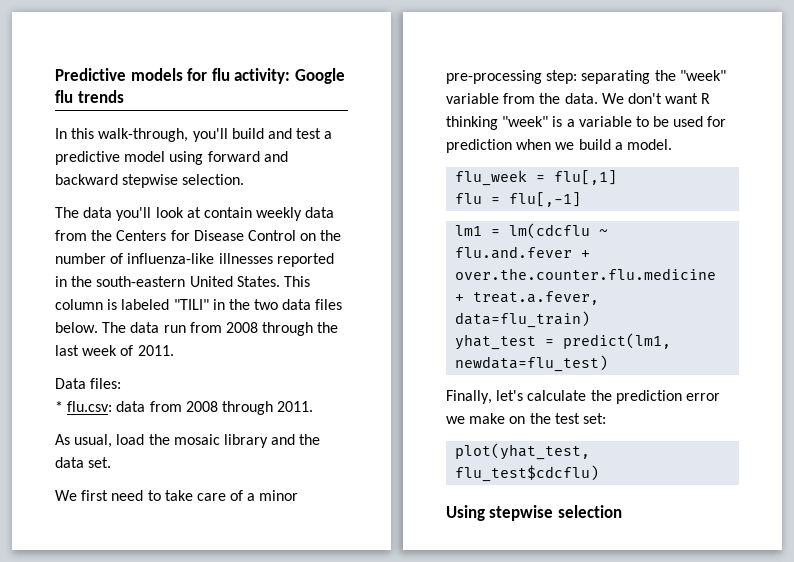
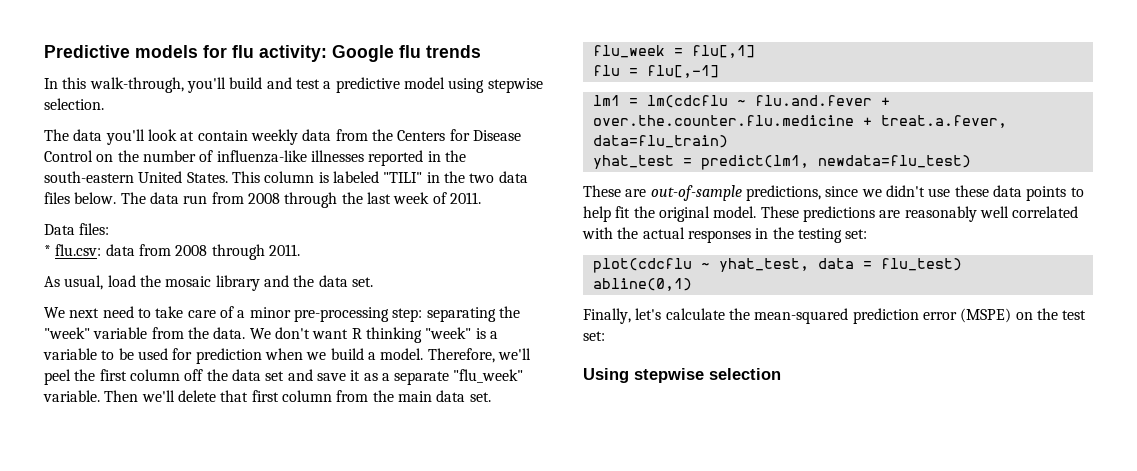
- In this walk-through, you'll build and test a predictive model using forward and backward stepwise selection.
+ In this walk-through, you'll build and test a predictive model using stepwise selection.
- We first need to take care of a minor pre-processing step: separating the "week" variable from the data.
+ We next need to take care of a minor pre-processing step: separating the "week" variable from the data.
+ Therefore, we'll peel the first column off the data set and save it as a separate "flu_week" variable. Then we'll delete that first column from the main data set.
+ These are out-of-sample predictions, since we didn't use these data points to help fit the original model. These predictions are reasonably well correlated with the actual responses in the testing set:
+ plot(cdcflu ~ yhat_test, data = flu_test)
+ abline(0,1)
- Finally, let's calculate the prediction error we make on the test set:
+ Finally, let's calculate the mean-squared prediction error (MSPE) on the test set:
- plot(yhat_test, flu_test$cdcflu)

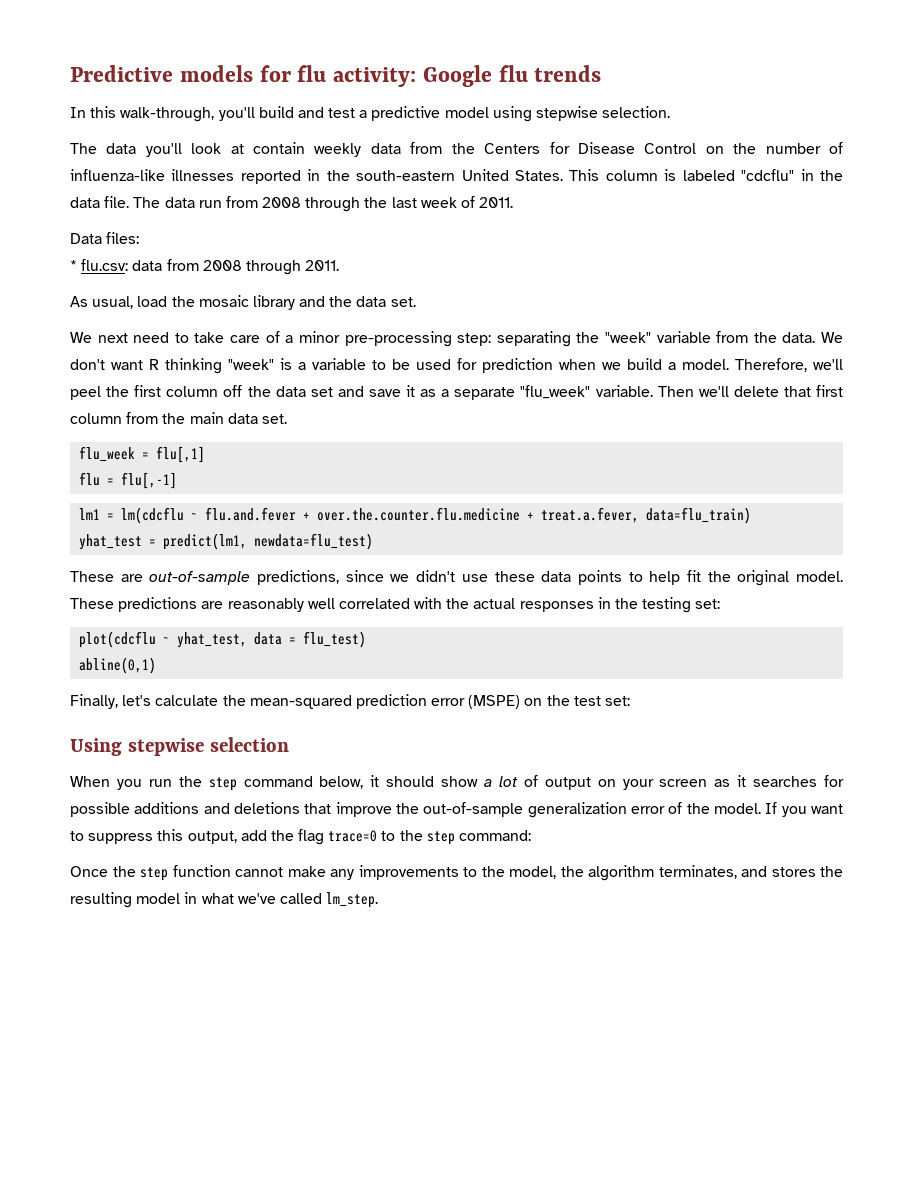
- This column is labeled "TILI" in the two data files below.
+ This column is labeled "cdcflu" in the data file.
+ When you run the step command below, it should show a lot of output on your screen as it searches for possible additions and deletions that improve the out-of-sample generalization error of the model. If you want to suppress this output, add the flag trace=0 to the step command:
+ Once the step function cannot make any improvements to the model, the algorithm terminates, and stores the resulting model in what we've called lm_step.

